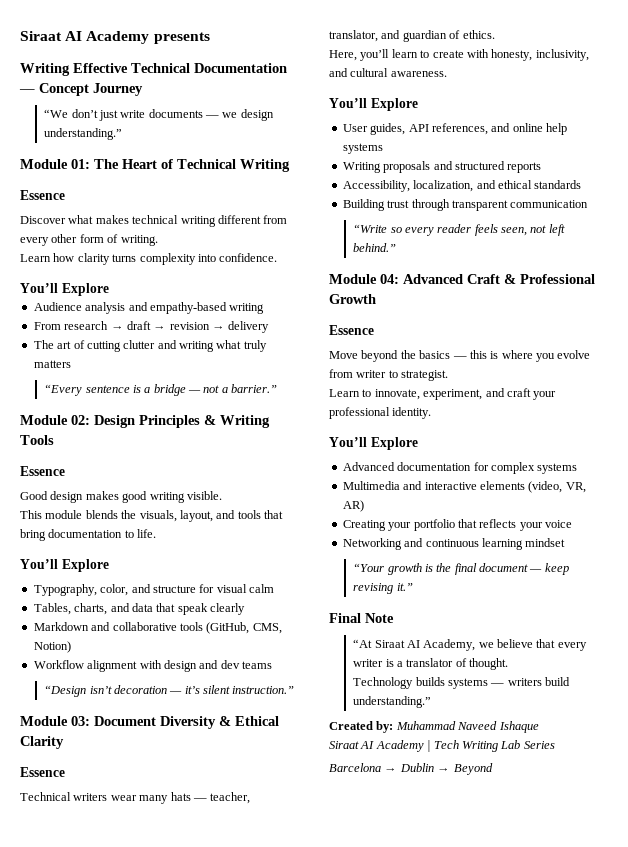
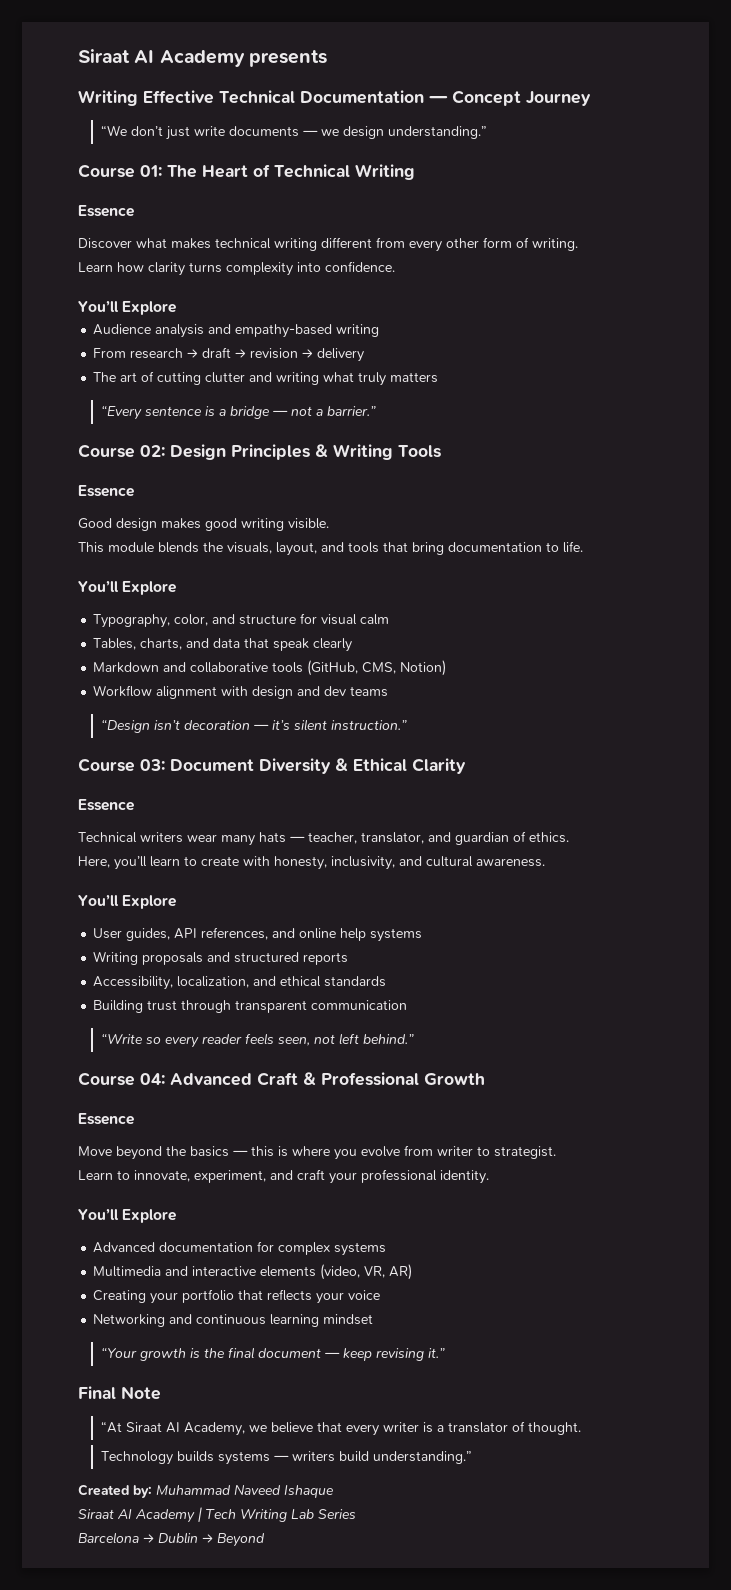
- Module 01: The Heart of Technical Writing
+ Course 01: The Heart of Technical Writing
- Module 02: Design Principles & Writing Tools
+ Course 02: Design Principles & Writing Tools
- Module 03: Document Diversity & Ethical Clarity
+ Course 03: Document Diversity & Ethical Clarity
- Module 04: Advanced Craft & Professional Growth
+ Course 04: Advanced Craft & Professional Growth

